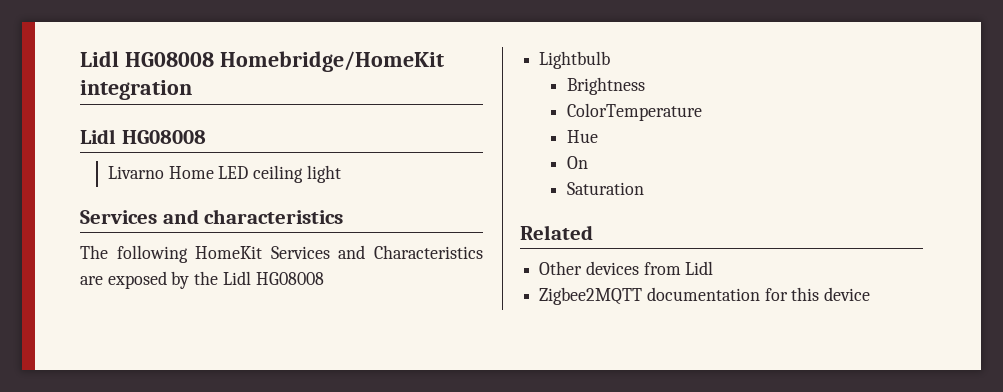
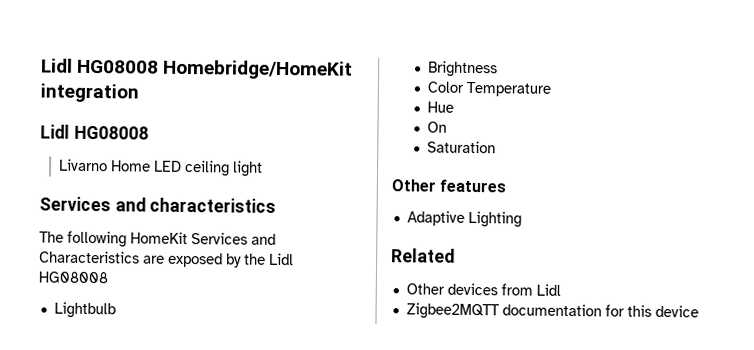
- ColorTemperature
+ Color Temperature
+ Other features
+ Adaptive Lighting

